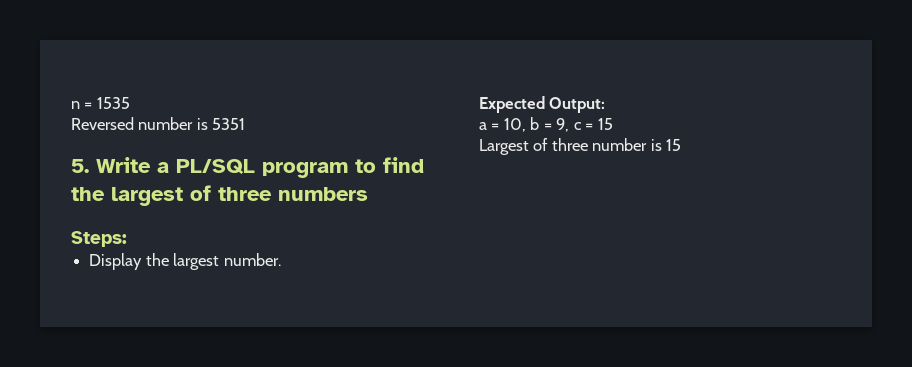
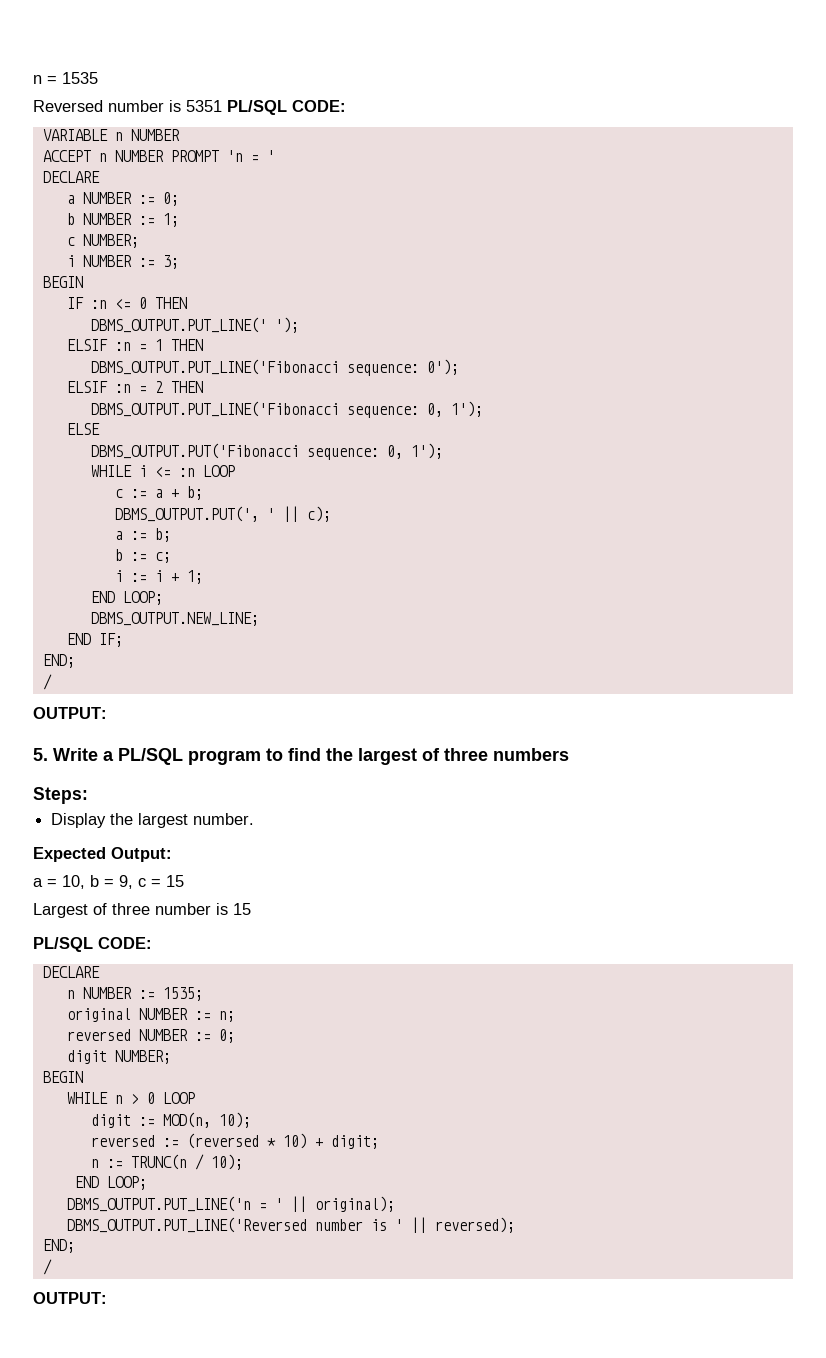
- Reversed number is 5351
+ Reversed number is 5351 PL/SQL CODE:
+ VARIABLE n NUMBER
+ ACCEPT n NUMBER PROMPT 'n = '
+ DECLARE
+ a NUMBER := 0;
+ b NUMBER := 1;
+ c NUMBER;
+ i NUMBER := 3;
+ BEGIN
+ IF :n <= 0 THEN
+ DBMS_OUTPUT.PUT_LINE(' ');
+ ELSIF :n = 1 THEN
+ DBMS_OUTPUT.PUT_LINE('Fibonacci sequence: 0');
+ ELSIF :n = 2 THEN
+ DBMS_OUTPUT.PUT_LINE('Fibonacci sequence: 0, 1');
+ ELSE
+ DBMS_OUTPUT.PUT('Fibonacci sequence: 0, 1');
+ WHILE i <= :n LOOP
+ c := a + b;
+ DBMS_OUTPUT.PUT(', ' || c);
+ a := b;
+ b := c;
+ i := i + 1;
+ END LOOP;
+ DBMS_OUTPUT.NEW_LINE;
+ END IF;
+ END;
+ /
+ OUTPUT:
  Largest of three number is 15
+ PL/SQL CODE:
+ DECLARE
+ n NUMBER := 1535;
+ original NUMBER := n;
+ reversed NUMBER := 0;
+ digit NUMBER;
+ BEGIN
+ WHILE n > 0 LOOP
+ digit := MOD(n, 10);
+ reversed := (reversed * 10) + digit;
+ n := TRUNC(n / 10);
+ END LOOP;
+ DBMS_OUTPUT.PUT_LINE('n = ' || original);
+ DBMS_OUTPUT.PUT_LINE('Reversed number is ' || reversed);
+ END;
+ /
+ OUTPUT:

